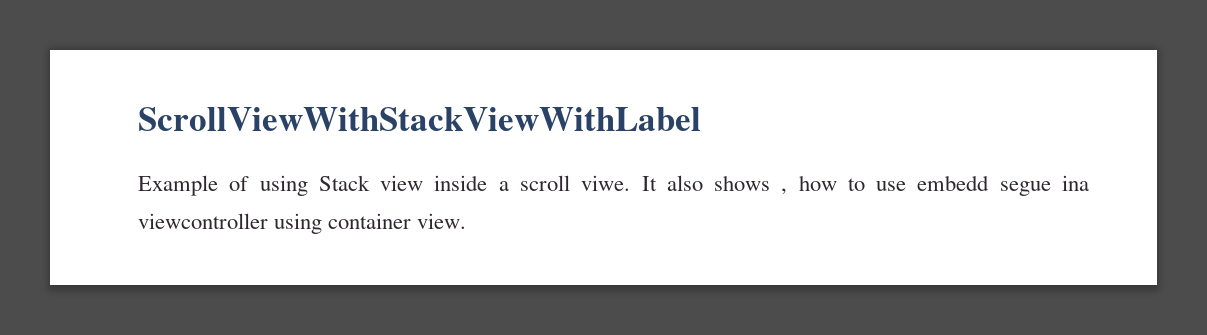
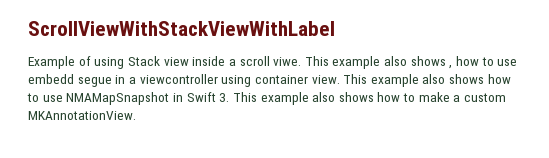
- It also shows , how to use embedd segue ina viewcontroller using container view.
+ This example also shows , how to use embedd segue in a viewcontroller using container view.
+ This example also shows how to use NMAMapSnapshot in Swift 3. This example also shows how to make a custom MKAnnotationView.

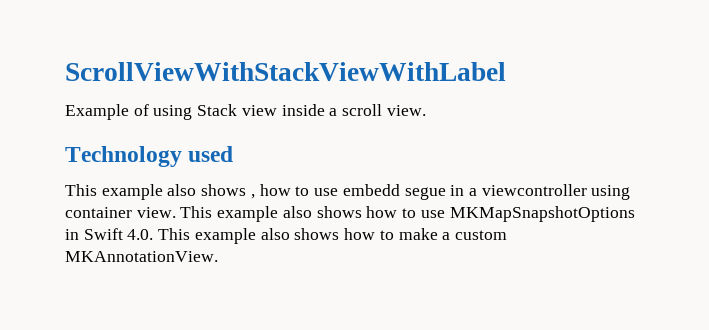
- Example of using Stack view inside a scroll viwe. This example also shows , how to use embedd segue in a viewcontroller using container view.
+ Example of using Stack view inside a scroll view.
+ Technology used
+ This example also shows , how to use embedd segue in a viewcontroller using container view.
- This example also shows how to use NMAMapSnapshot in Swift 3. This example also shows how to make a custom MKAnnotationView.
+ This example also shows how to use MKMapSnapshotOptions in Swift 4.0. This example also shows how to make a custom MKAnnotationView.

